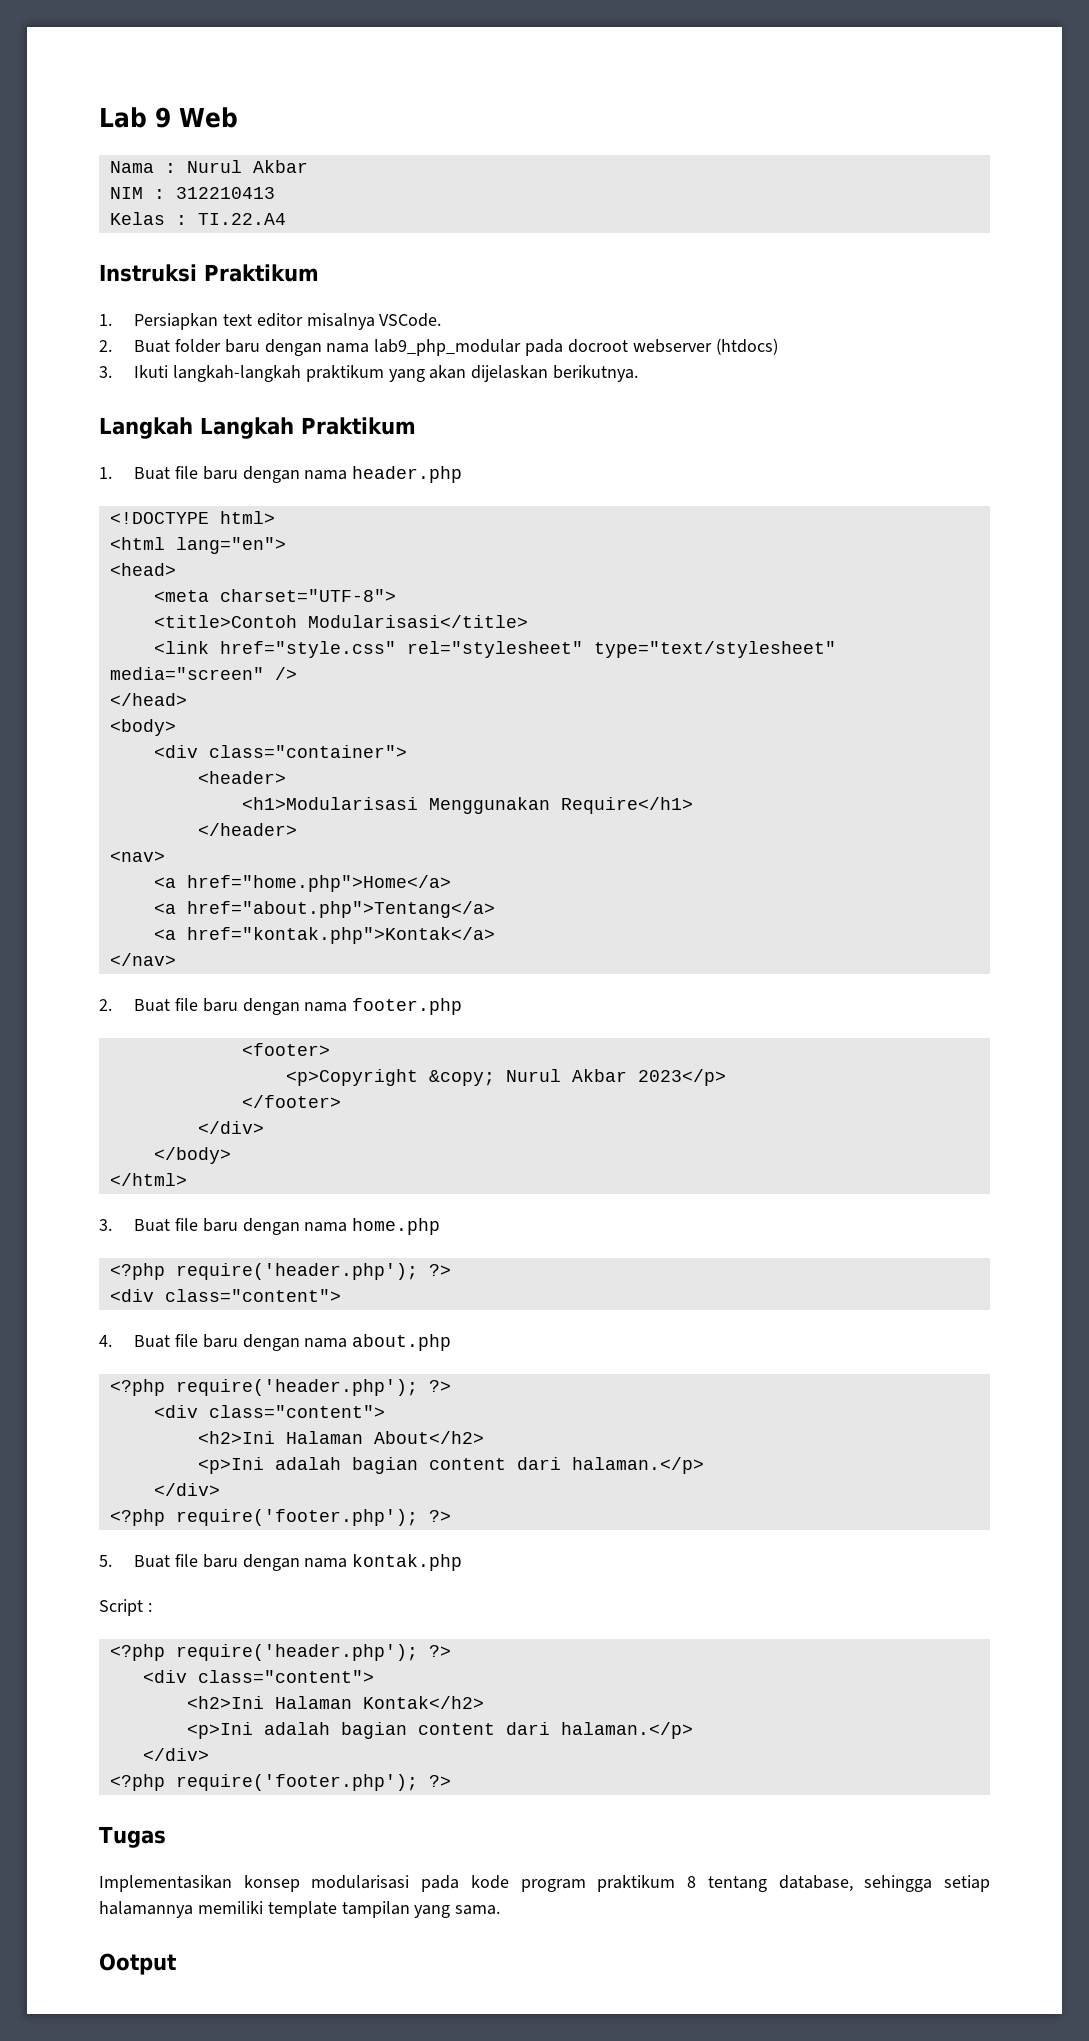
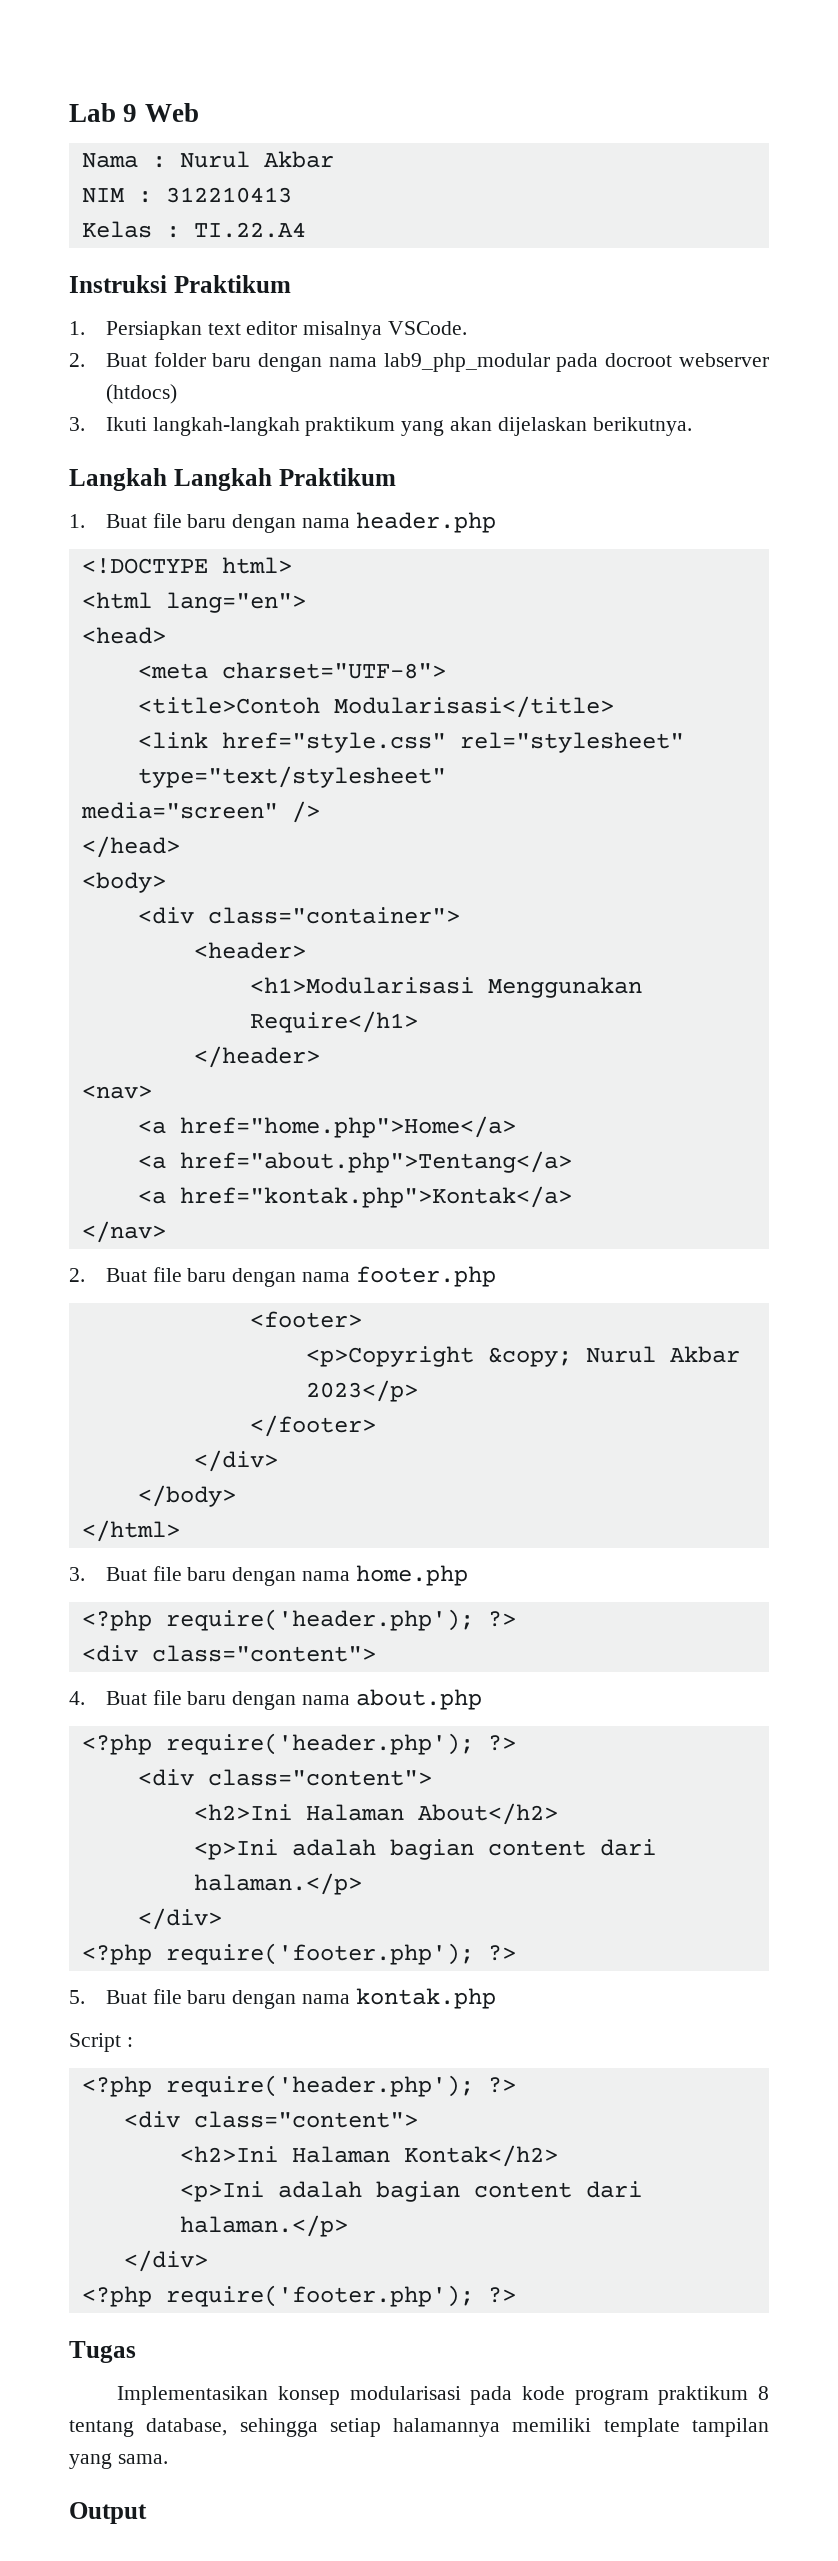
- Ootput
+ Output

